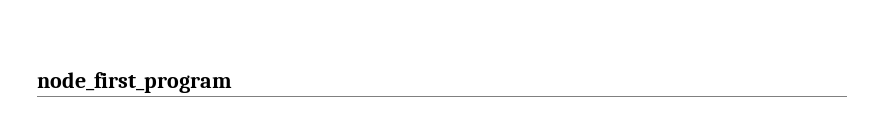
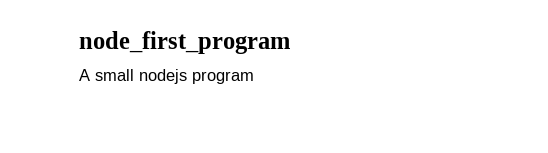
+ A small nodejs program

